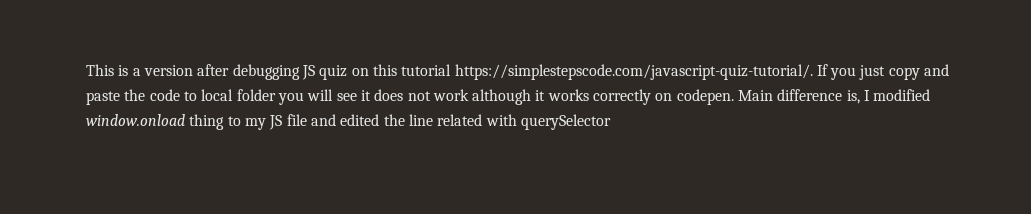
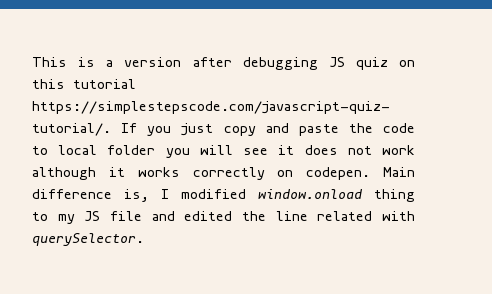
- Main difference is, I modified window.onload thing to my JS file and edited the line related with querySelector
+ Main difference is, I modified window.onload thing to my JS file and edited the line related with querySelector.

